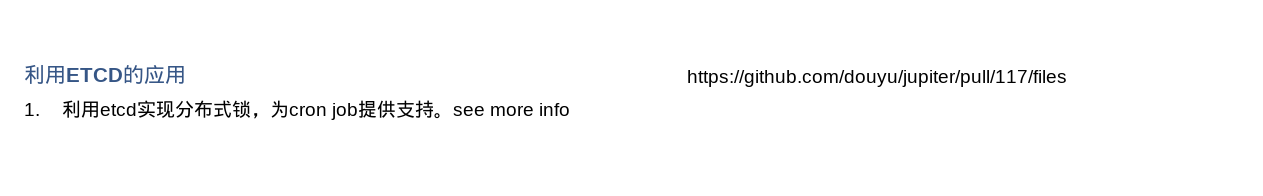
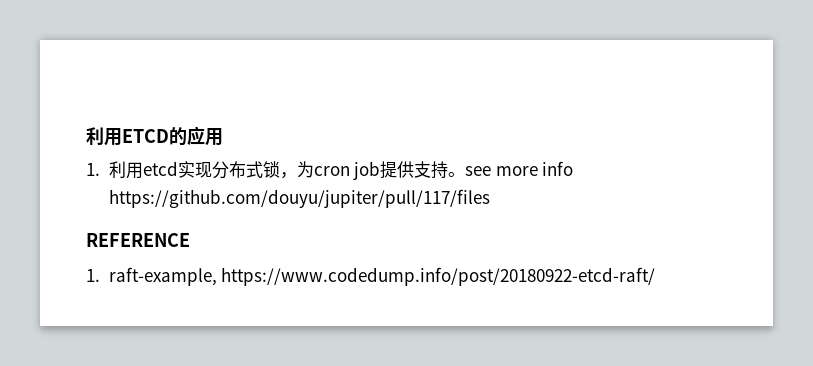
+ REFERENCE
+ 1. raft-example, https://www.codedump.info/post/20180922-etcd-raft/

